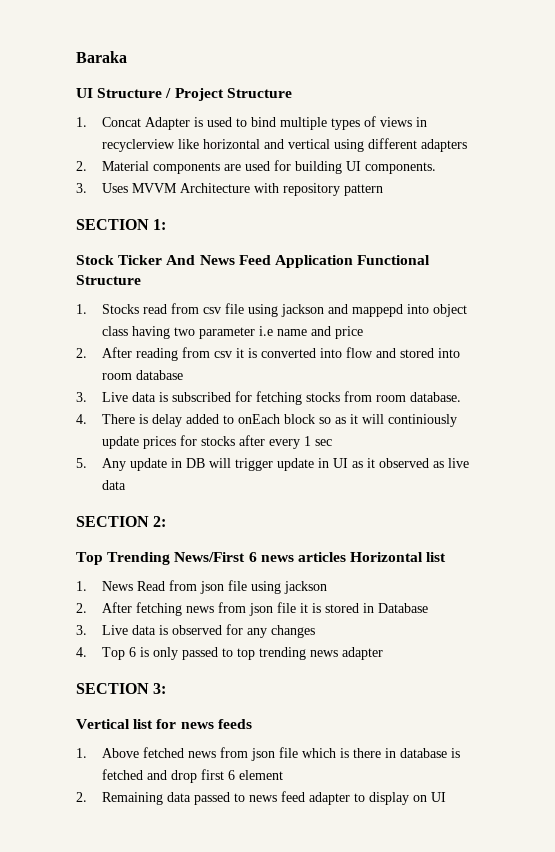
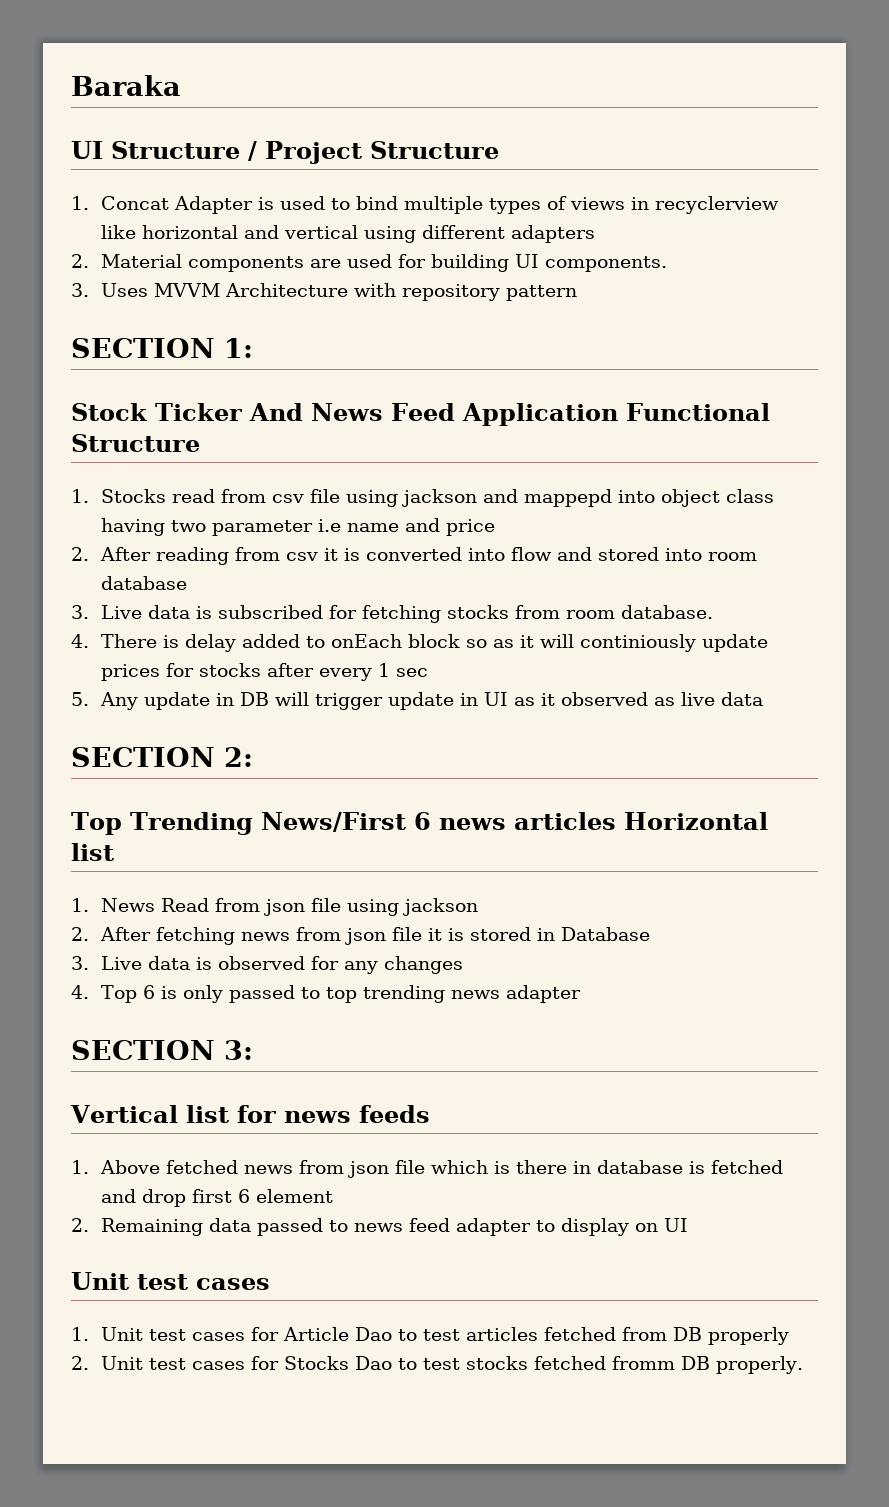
  2. Remaining data passed to news feed adapter to display on UI
+ Unit test cases
+ 1. Unit test cases for Article Dao to test articles fetched from DB properly
+ 2. Unit test cases for Stocks Dao to test stocks fetched fromm DB properly.

